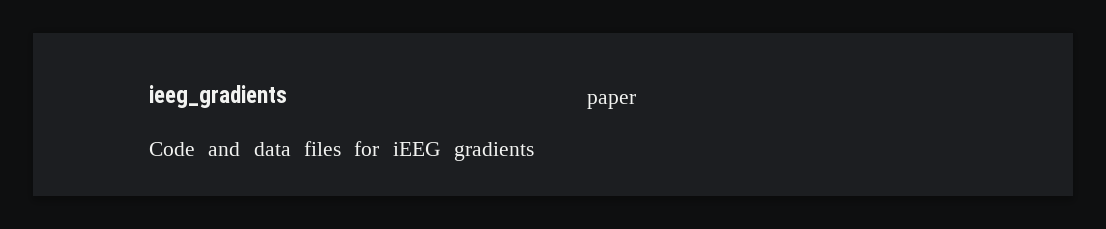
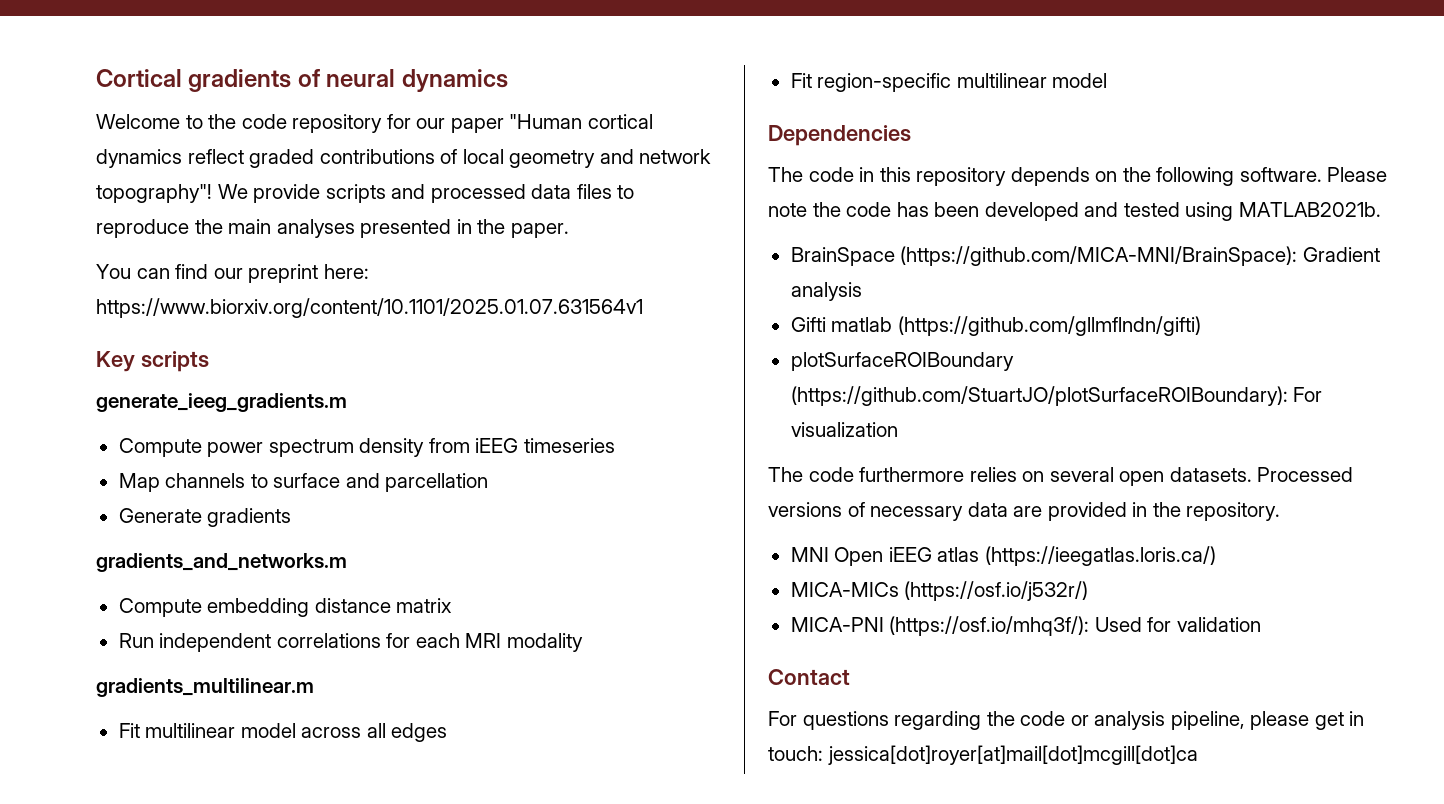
- ieeg_gradients
- Code and data files for iEEG gradients paper
+ Cortical gradients of neural dynamics
+ Welcome to the code repository for our paper "Human cortical dynamics reflect graded contributions of local geometry and network topography"! We provide scripts and processed data files to reproduce the main analyses presented in the paper.
+ You can find our preprint here: https://www.biorxiv.org/content/10.1101/2025.01.07.631564v1
+ Key scripts
+ generate_ieeg_gradients.m
+ Compute power spectrum density from iEEG timeseries
+ Map channels to surface and parcellation
+ Generate gradients
+ gradients_and_networks.m
+ Compute embedding distance matrix
+ Run independent correlations for each MRI modality
+ gradients_multilinear.m
+ Fit multilinear model across all edges
+ Fit region-specific multilinear model
+ Dependencies
+ The code in this repository depends on the following software. Please note the code has been developed and tested using MATLAB2021b.
+ BrainSpace (https://github.com/MICA-MNI/BrainSpace): Gradient analysis
+ Gifti matlab (https://github.com/gllmflndn/gifti)
+ plotSurfaceROIBoundary (https://github.com/StuartJO/plotSurfaceROIBoundary): For visualization
+ The code furthermore relies on several open datasets. Processed versions of necessary data are provided in the repository.
+ MNI Open iEEG atlas (https://ieegatlas.loris.ca/)
+ MICA-MICs (https://osf.io/j532r/)
+ MICA-PNI (https://osf.io/mhq3f/): Used for validation
+ Contact
+ For questions regarding the code or analysis pipeline, please get in touch: jessica[dot]royer[at]mail[dot]mcgill[dot]ca

